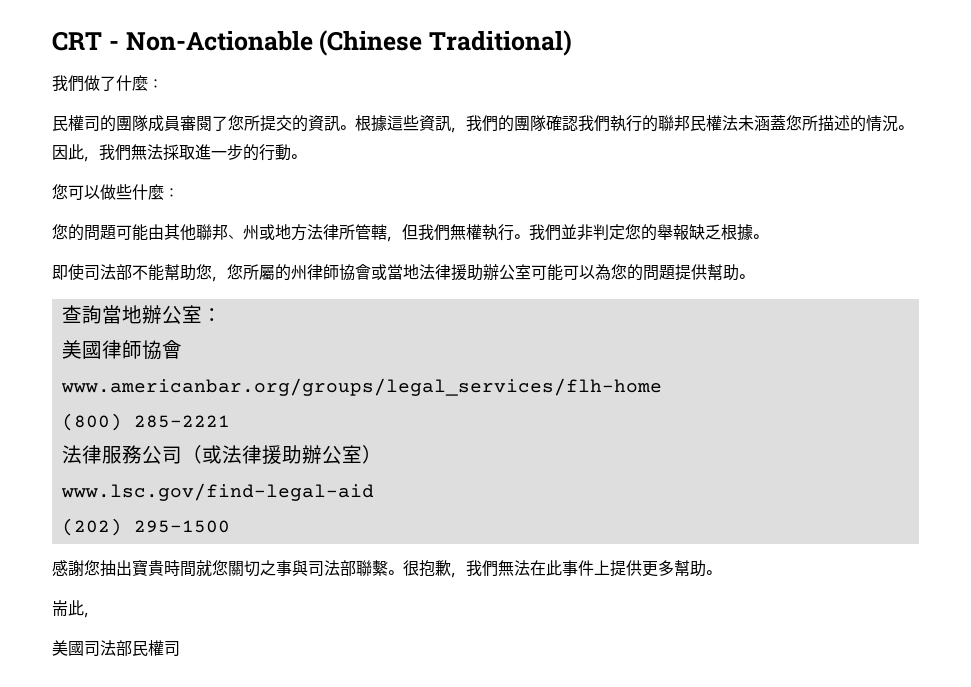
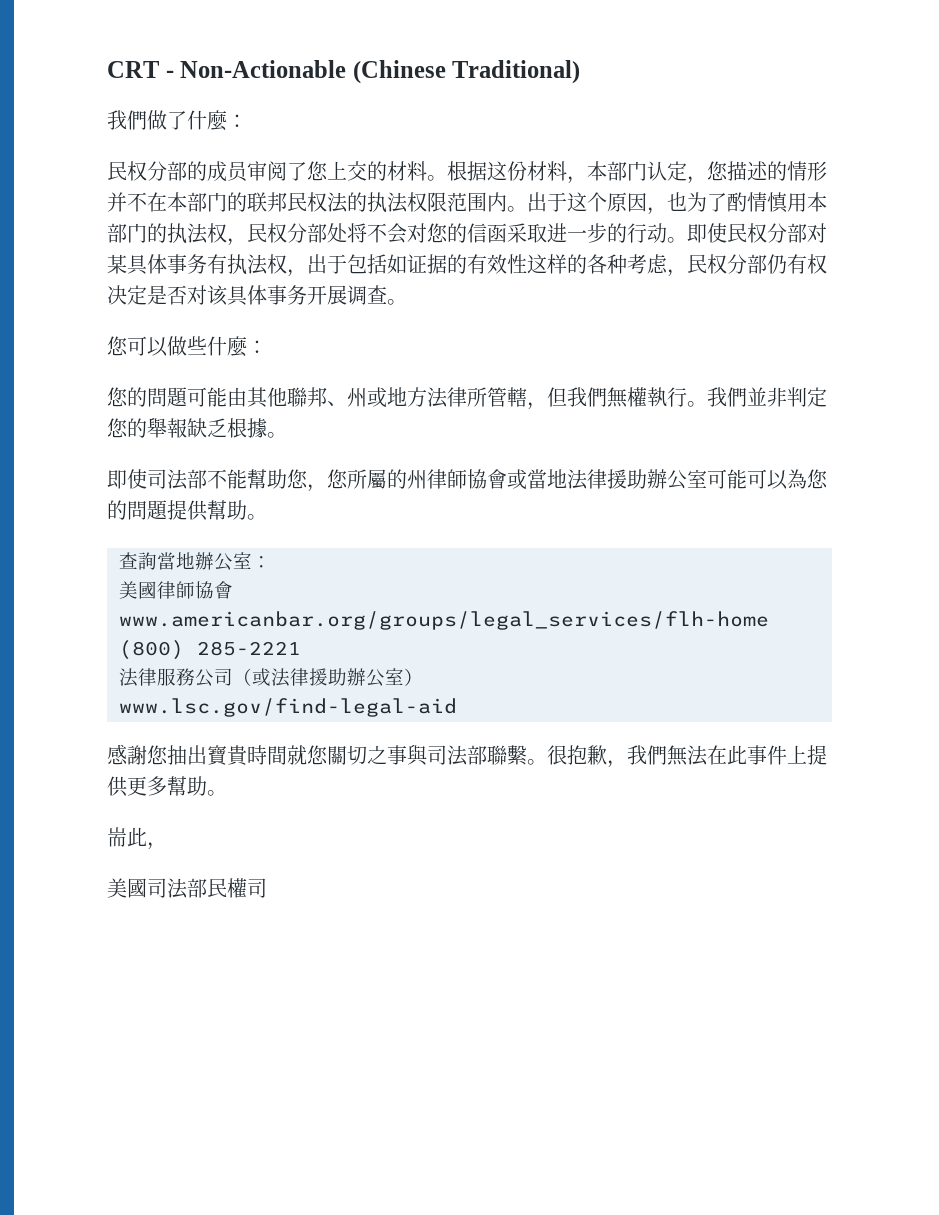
- 民權司的團隊成員審閱了您所提交的資訊。根據這些資訊，我們的團隊確認我們執行的聯邦民權法未涵蓋您所描述的情況。因此，我們無法採取進一步的行動。
+ 民权分部的成员审阅了您上交的材料。根据这份材料，本部门认定，您描述的情形并不在本部门的联邦民权法的执法权限范围内。出于这个原因，也为了酌情慎用本部门的执法权，民权分部处将不会对您的信函采取进一步的行动。即使民权分部对某具体事务有执法权，出于包括如证据的有效性这样的各种考虑，民权分部仍有权决定是否对该具体事务开展调查。
- (202) 295-1500

